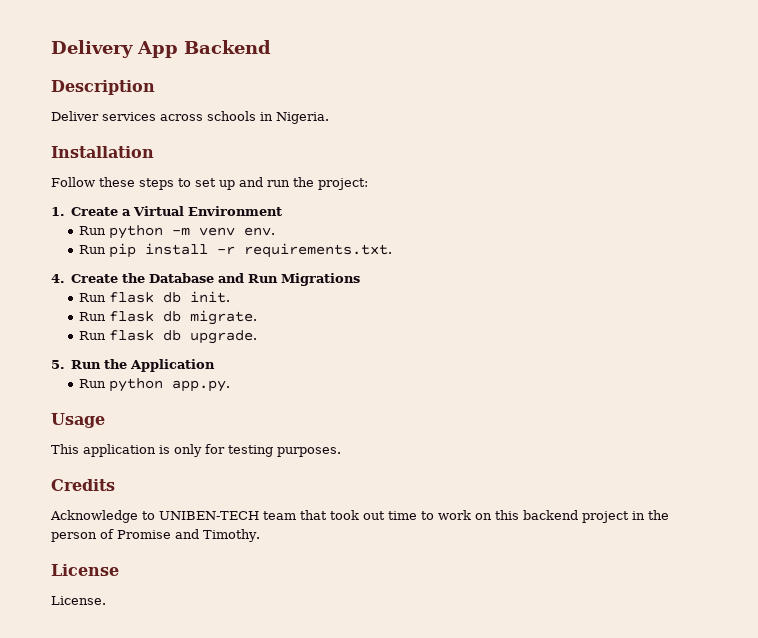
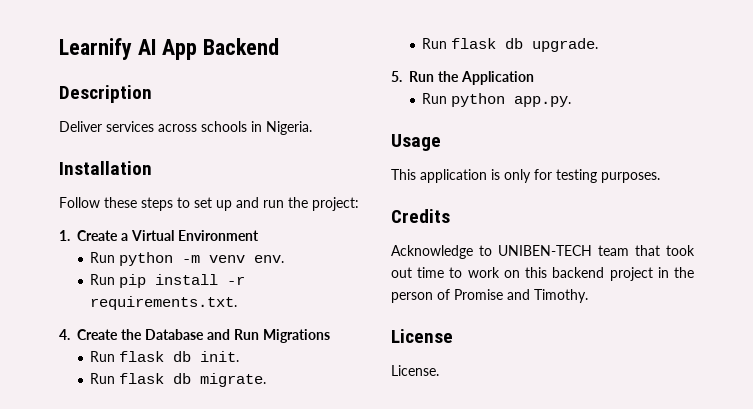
- Delivery App Backend
+ Learnify AI App Backend

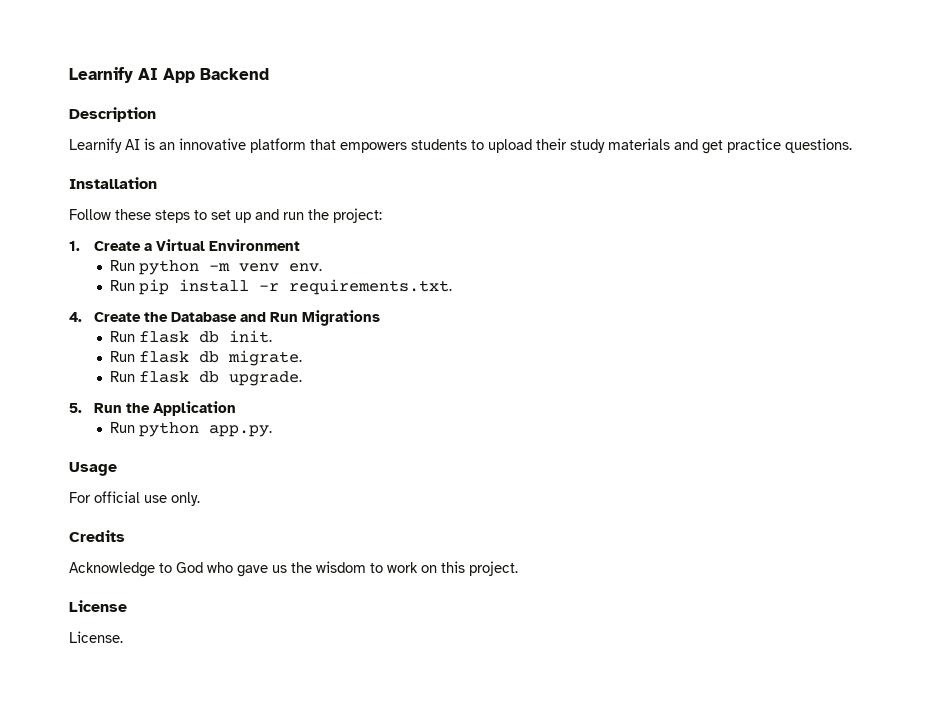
- Deliver services across schools in Nigeria.
+ Learnify AI is an innovative platform that empowers students to upload their study materials and get practice questions.
- This application is only for testing purposes.
+ For official use only.
  Credits
- Acknowledge to UNIBEN-TECH team that took out time to work on this backend project in the person of Promise and Timothy.
+ Acknowledge to God who gave us the wisdom to work on this project.

